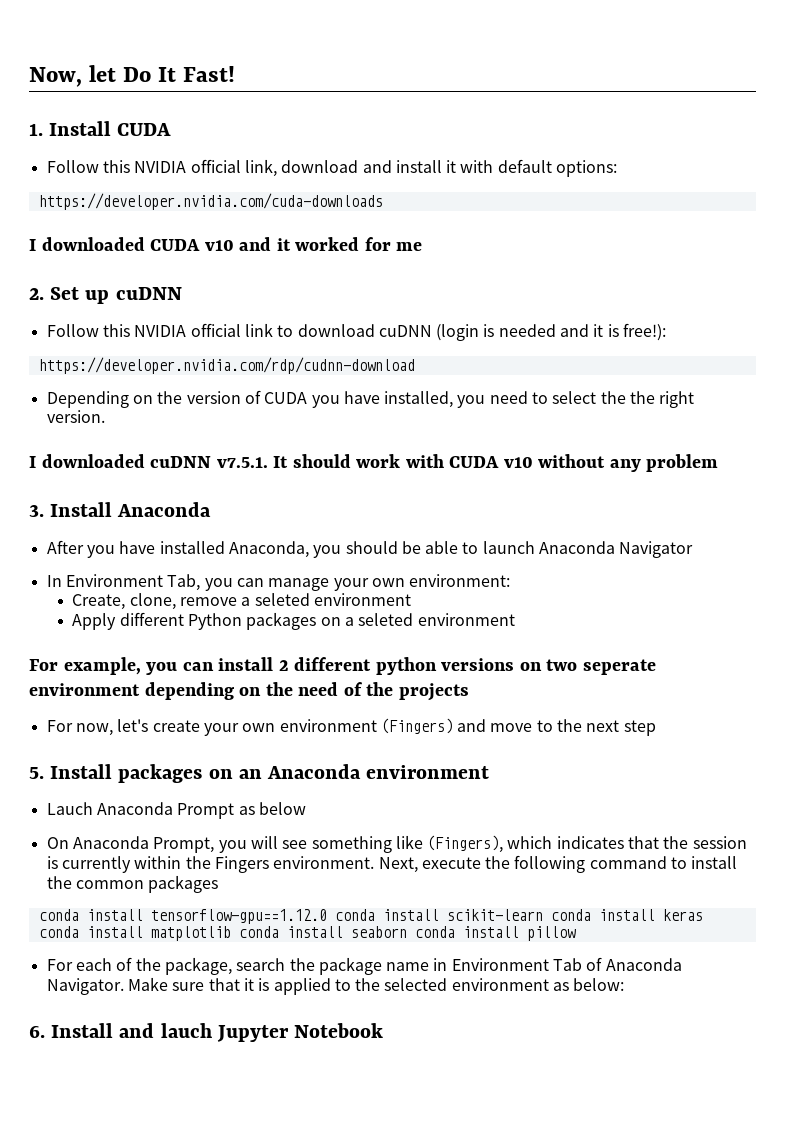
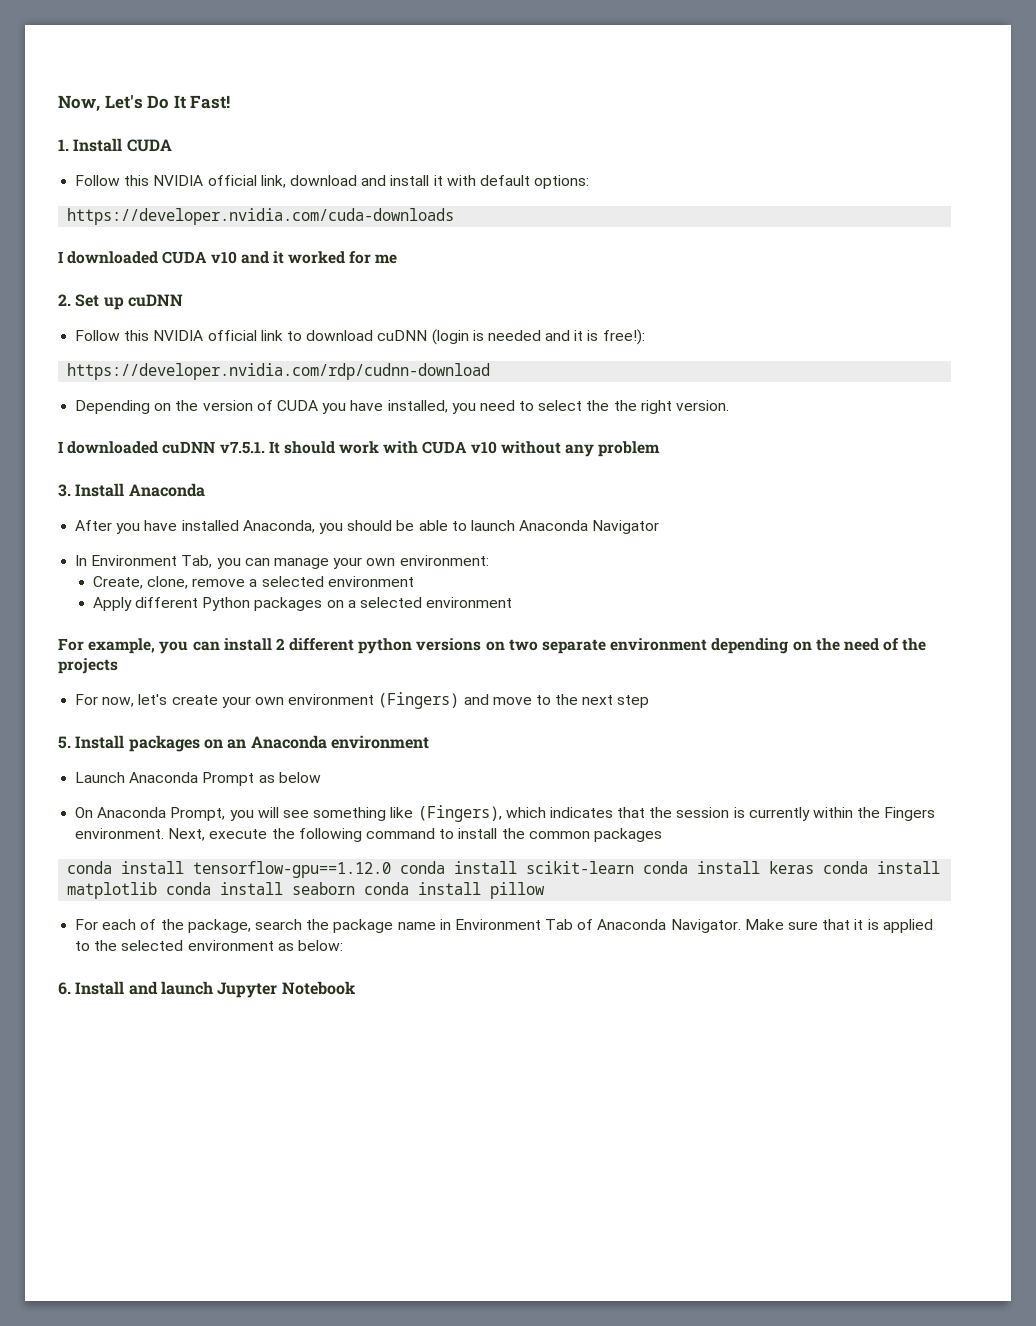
- Now, let Do It Fast!
+ Now, Let's Do It Fast!
- Create, clone, remove a seleted environment
+ Create, clone, remove a selected environment
- Apply different Python packages on a seleted environment
+ Apply different Python packages on a selected environment
- For example, you can install 2 different python versions on two seperate environment depending on the need of the projects
+ For example, you can install 2 different python versions on two separate environment depending on the need of the projects
- Lauch Anaconda Prompt as below
+ Launch Anaconda Prompt as below
- 6. Install and lauch Jupyter Notebook
+ 6. Install and launch Jupyter Notebook

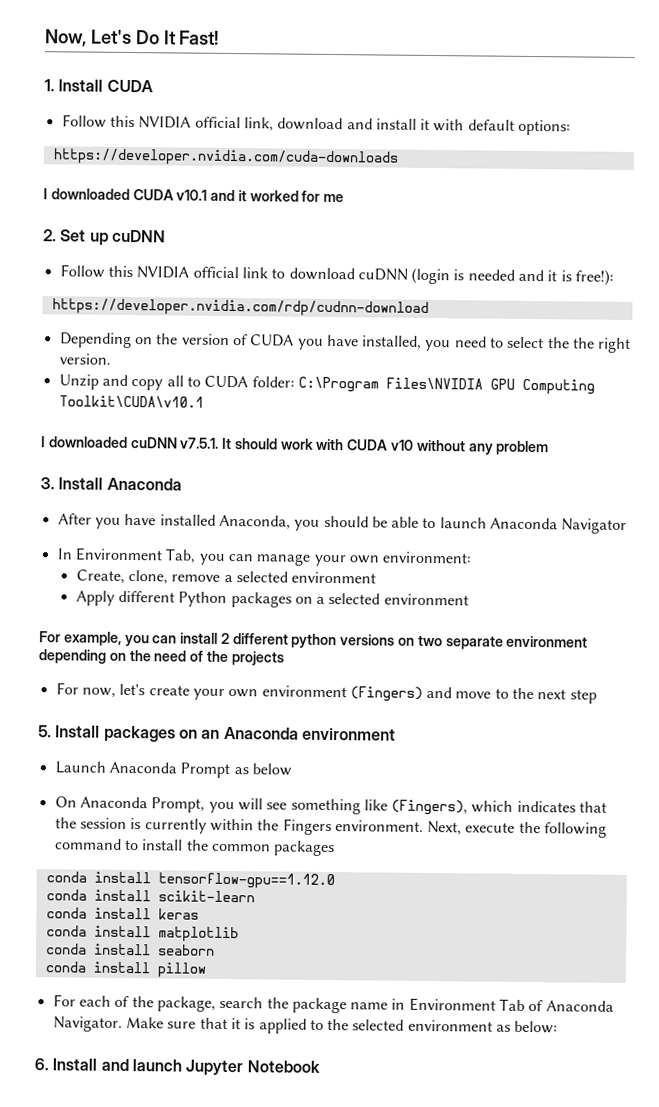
- I downloaded CUDA v10 and it worked for me
+ I downloaded CUDA v10.1 and it worked for me
+ Unzip and copy all to CUDA folder: C:\Program Files\NVIDIA GPU Computing Toolkit\CUDA\v10.1
- conda install tensorflow-gpu==1.12.0 conda install scikit-learn conda install keras conda install matplotlib conda install seaborn conda install pillow
+ conda install tensorflow-gpu==1.12.0
+ conda install scikit-learn
+ conda install keras
+ conda install matplotlib
+ conda install seaborn
+ conda install pillow

